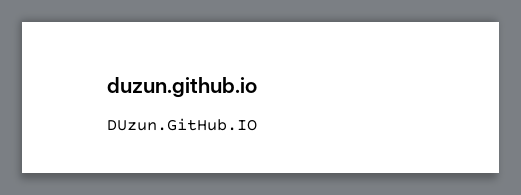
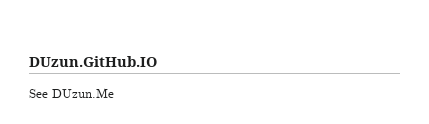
- duzun.github.io
  DUzun.GitHub.IO
+ See DUzun.Me

